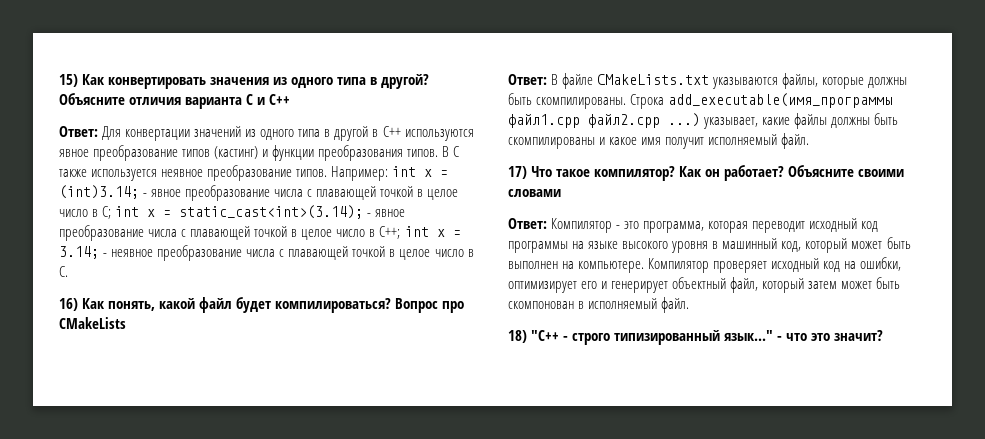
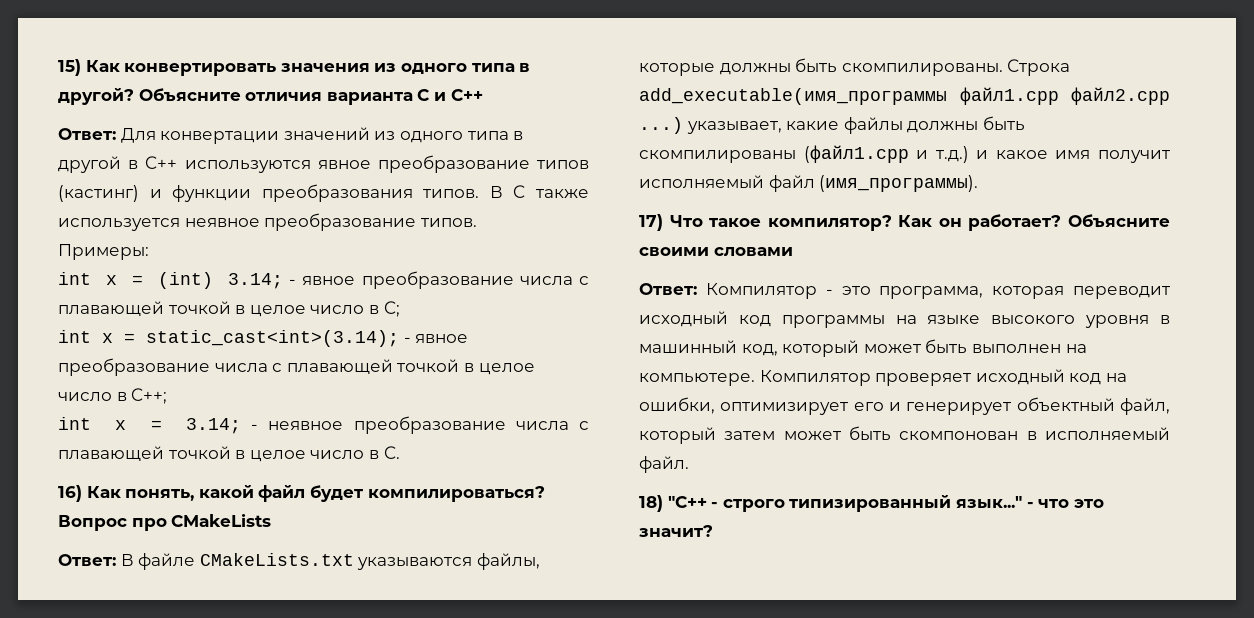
- В C также используется неявное преобразование типов. Например: int x = (int)3.14; - явное преобразование числа с плавающей точкой в целое число в C; int x = static_cast<int>(3.14); - явное преобразование числа с плавающей точкой в целое число в C++; int x = 3.14; - неявное преобразование числа с плавающей точкой в целое число в C.
+ В C также используется неявное преобразование типов.
+ Примеры:
+ int x = (int) 3.14; - явное преобразование числа с плавающей точкой в целое число в C;
+ int x = static_cast<int>(3.14); - явное преобразование числа с плавающей точкой в целое число в C++;
+ int x = 3.14; - неявное преобразование числа с плавающей точкой в целое число в C.
- Строка add_executable(имя_программы файл1.cpp файл2.cpp ...) указывает, какие файлы должны быть скомпилированы и какое имя получит исполняемый файл.
+ Строка add_executable(имя_программы файл1.cpp файл2.cpp ...) указывает, какие файлы должны быть скомпилированы (файл1.cpp и т.д.) и какое имя получит исполняемый файл (имя_программы).

